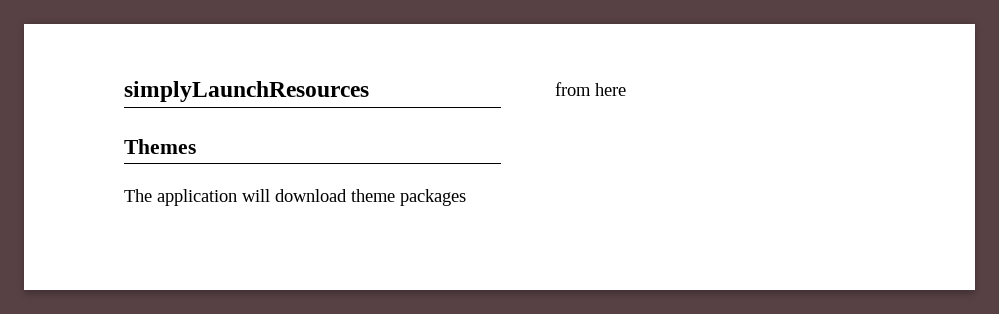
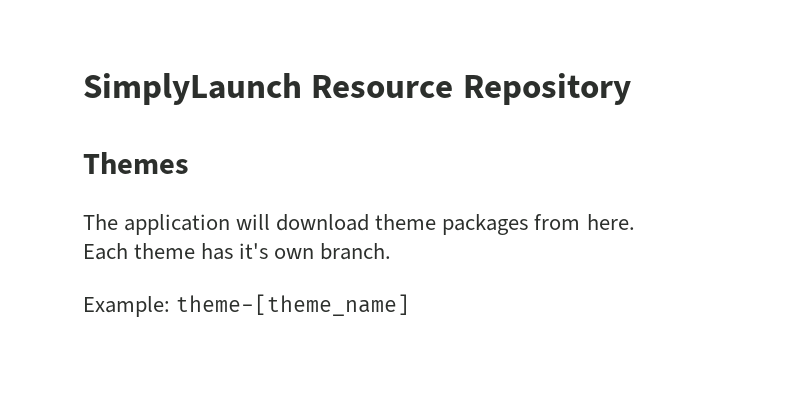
- simplyLaunchResources
+ SimplyLaunch Resource Repository
- The application will download theme packages from here
+ The application will download theme packages from here.
+ Each theme has it's own branch.
+ Example: theme-[theme_name]

